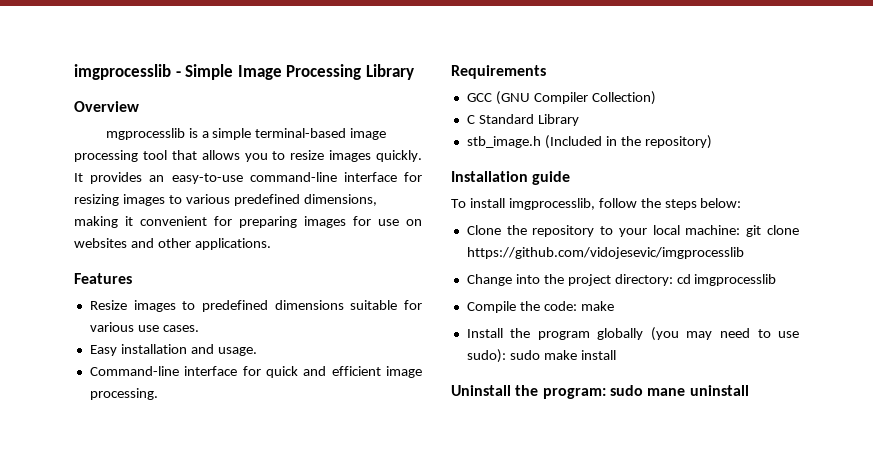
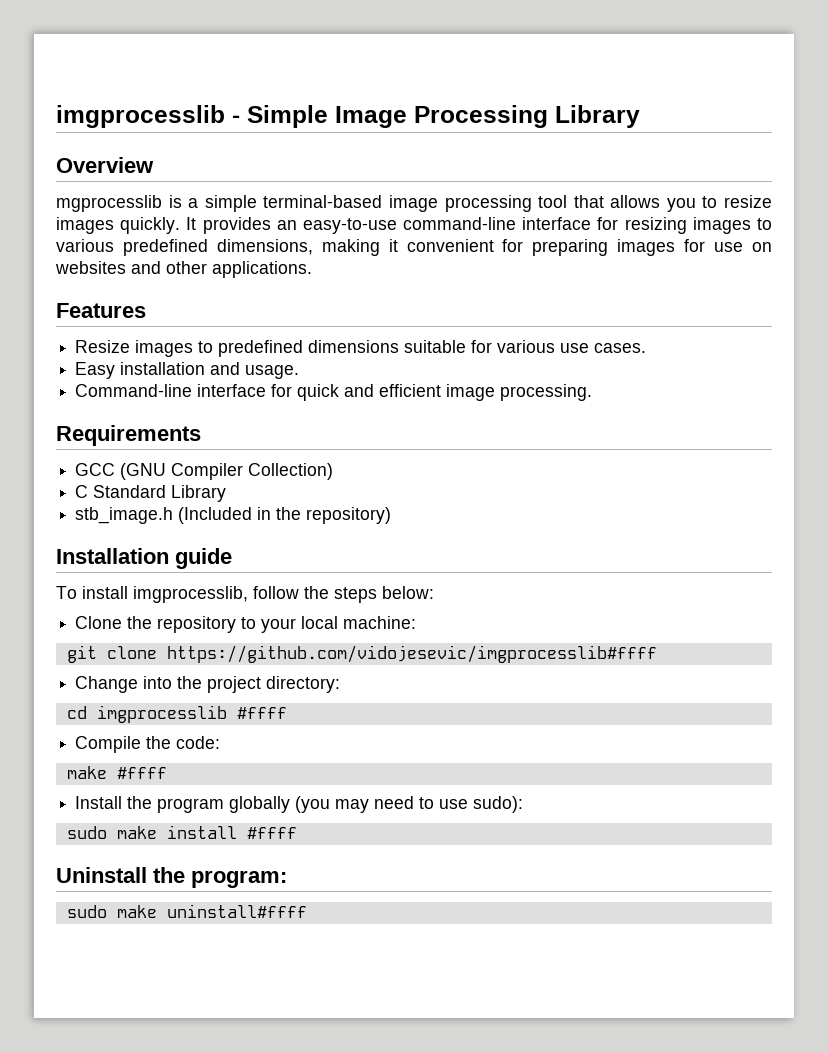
- Clone the repository to your local machine: git clone https://github.com/vidojesevic/imgprocesslib
+ Clone the repository to your local machine:
+ git clone https://github.com/vidojesevic/imgprocesslib#ffff
- Change into the project directory: cd imgprocesslib
+ Change into the project directory:
+ cd imgprocesslib #ffff
- Compile the code: make
+ Compile the code:
+ make #ffff
- Install the program globally (you may need to use sudo): sudo make install
+ Install the program globally (you may need to use sudo):
+ sudo make install #ffff
- Uninstall the program: sudo mane uninstall
+ Uninstall the program:
+ sudo make uninstall#ffff

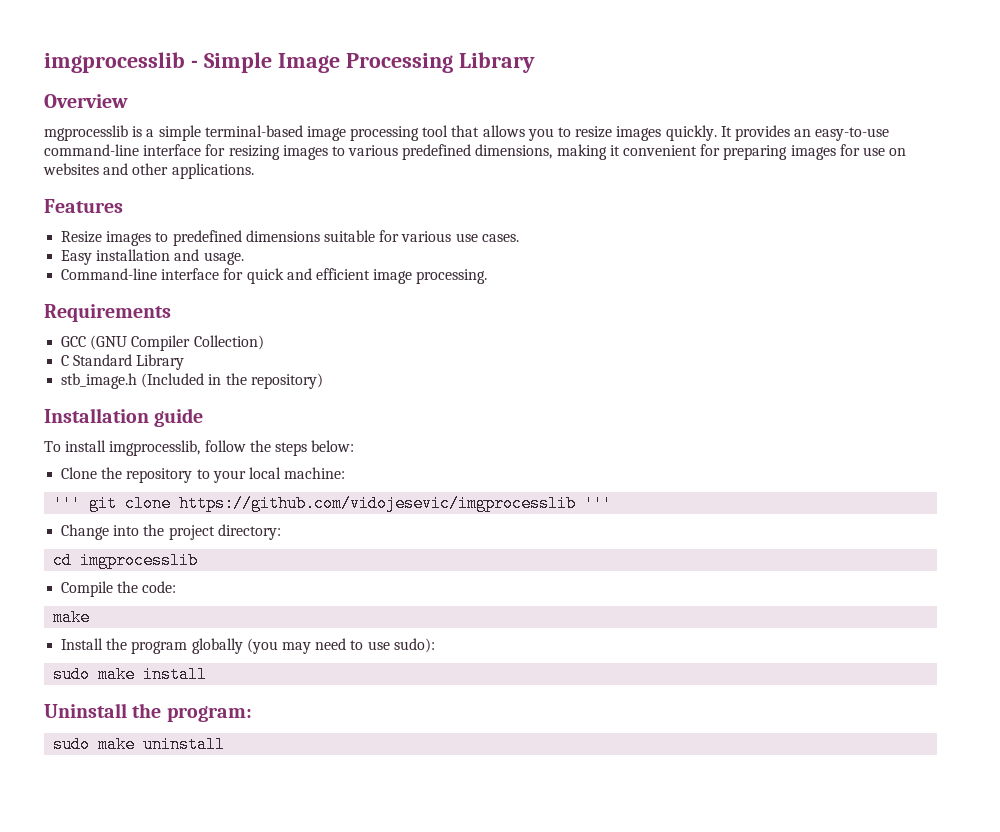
- git clone https://github.com/vidojesevic/imgprocesslib#ffff
+ ''' git clone https://github.com/vidojesevic/imgprocesslib '''
- cd imgprocesslib #ffff
+ cd imgprocesslib
  Compile the code:
- make #ffff
+ make
- sudo make install #ffff
+ sudo make install
- sudo make uninstall#ffff
+ sudo make uninstall

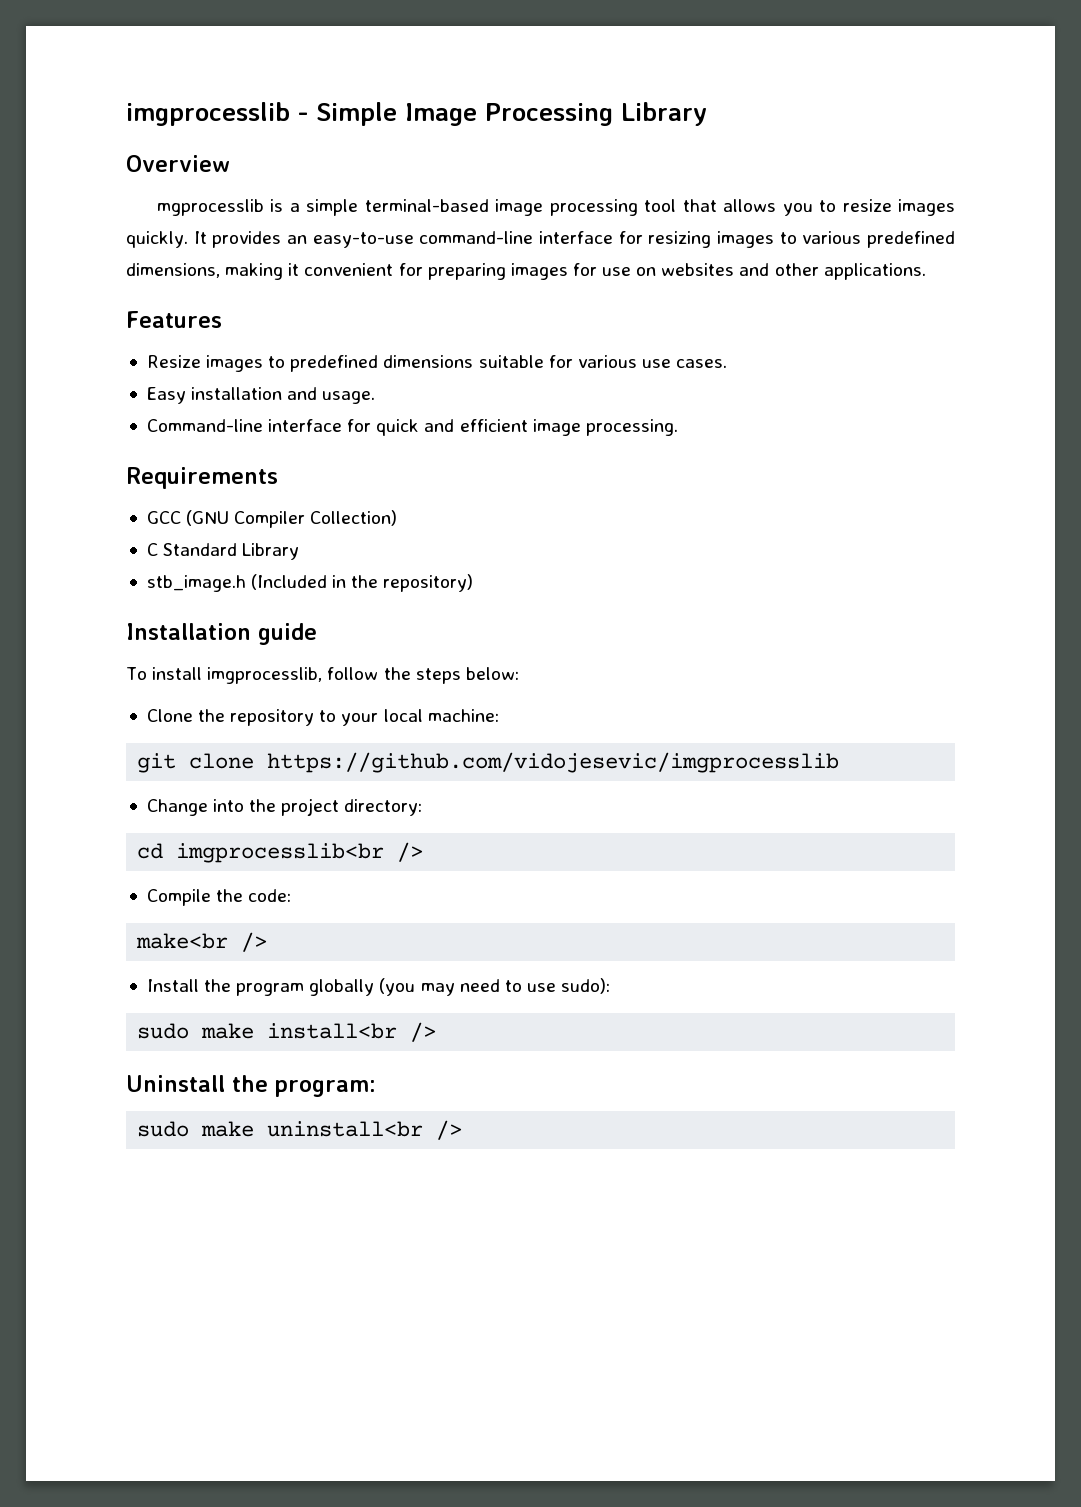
- ''' git clone https://github.com/vidojesevic/imgprocesslib '''
+ git clone https://github.com/vidojesevic/imgprocesslib
- cd imgprocesslib
+ cd imgprocesslib<br />
  Compile the code:
- make
+ make<br />
- sudo make install
+ sudo make install<br />
- sudo make uninstall
+ sudo make uninstall<br />

